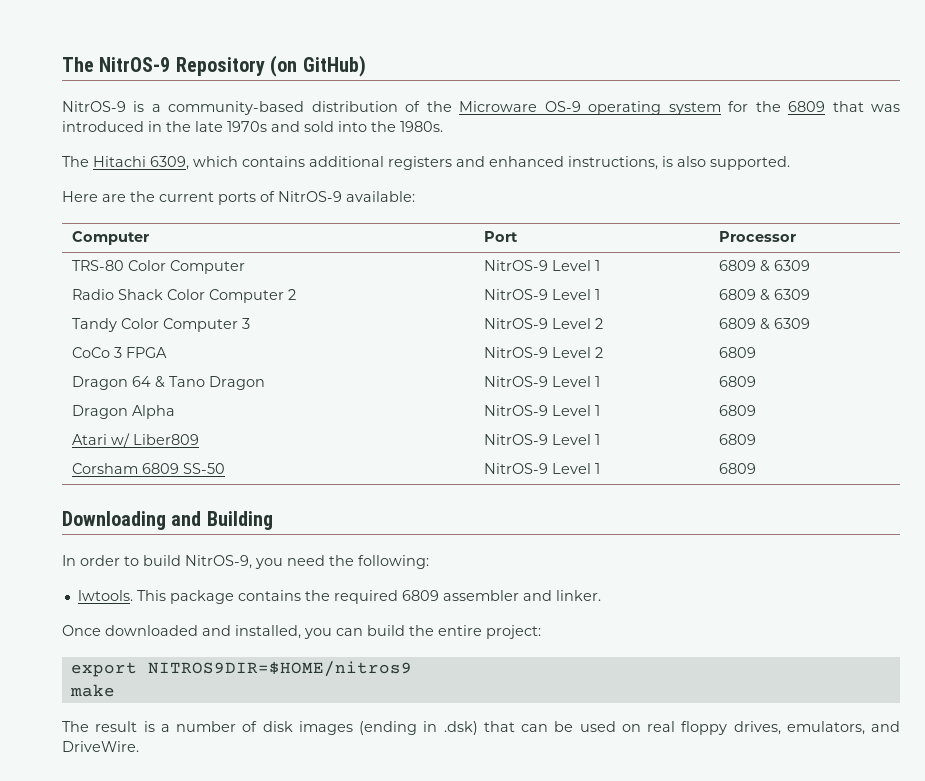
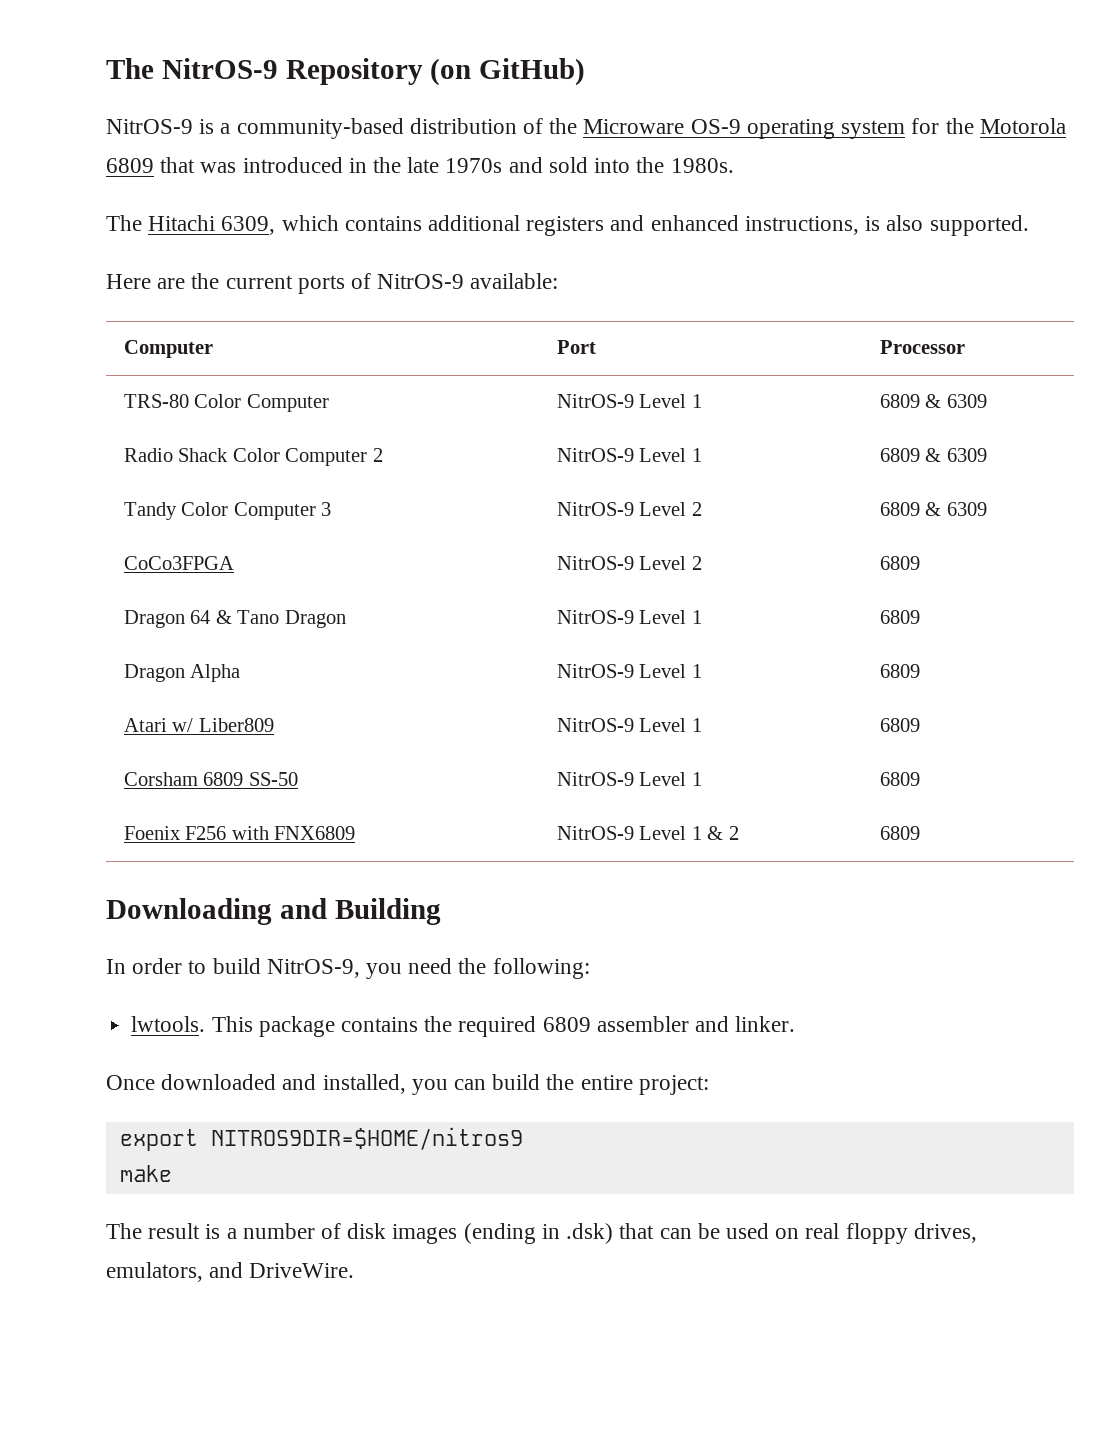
- NitrOS-9 is a community-based distribution of the Microware OS-9 operating system for the 6809 that was introduced in the late 1970s and sold into the 1980s.
+ NitrOS-9 is a community-based distribution of the Microware OS-9 operating system for the Motorola 6809 that was introduced in the late 1970s and sold into the 1980s.
- CoCo 3 FPGA | NitrOS-9 Level 2 | 6809
+ CoCo3FPGA | NitrOS-9 Level 2 | 6809
+ Foenix F256 with FNX6809 | NitrOS-9 Level 1 & 2 | 6809

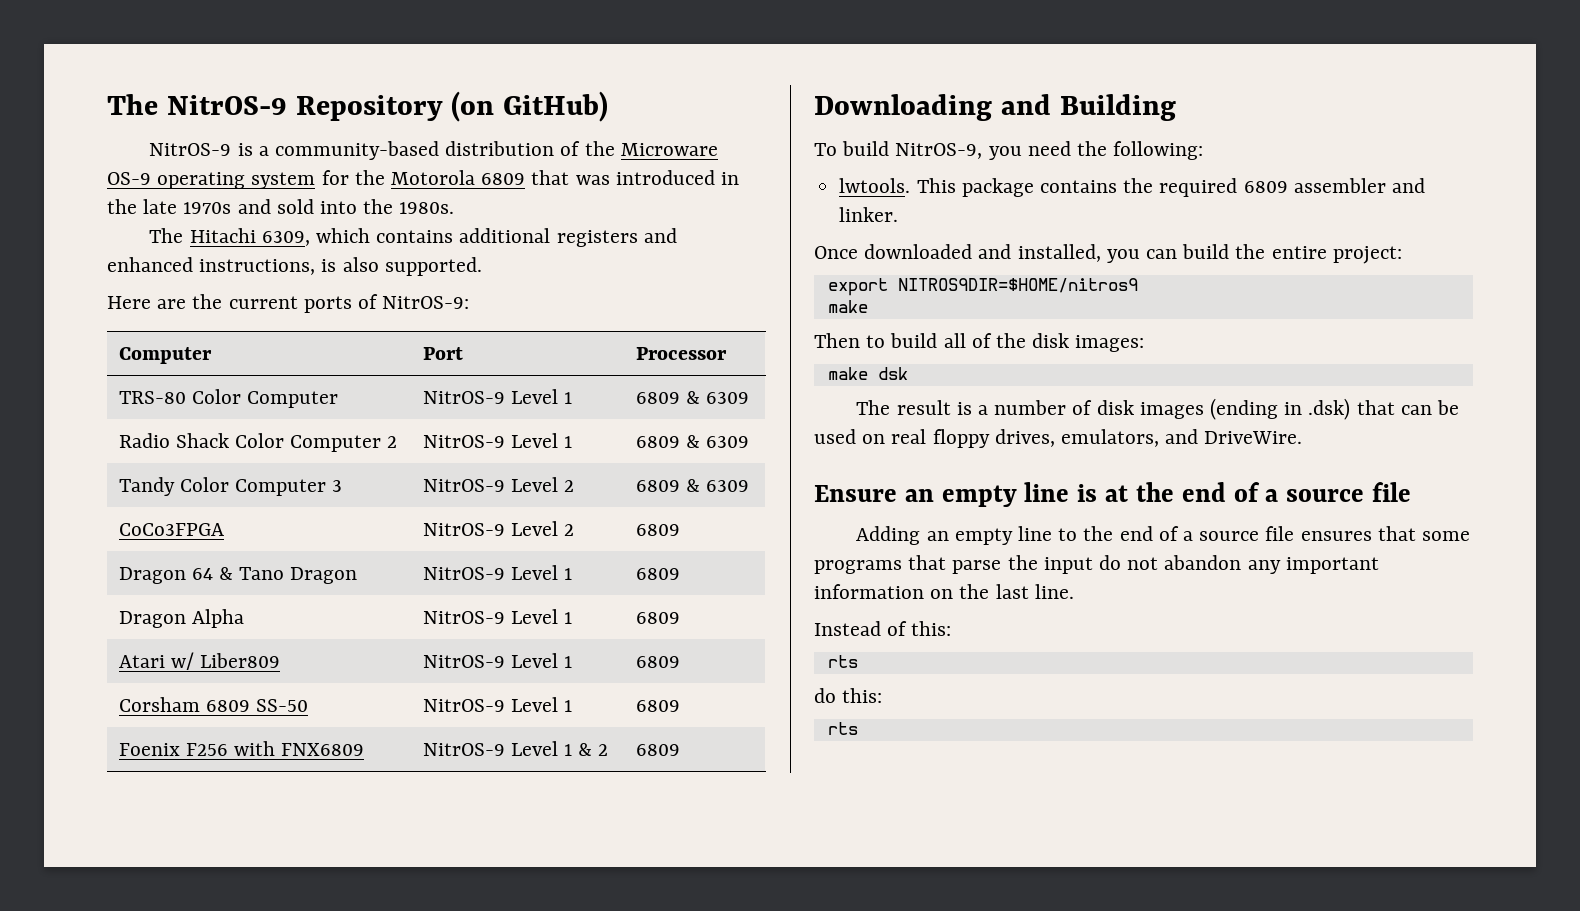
- Here are the current ports of NitrOS-9 available:
+ Here are the current ports of NitrOS-9:
- In order to build NitrOS-9, you need the following:
+ To build NitrOS-9, you need the following:
+ Then to build all of the disk images:
+ make dsk
+ Ensure an empty line is at the end of a source file
+ Adding an empty line to the end of a source file ensures that some programs that parse the input do not abandon any important information on the last line.
+ Instead of this:
+ rts
+ do this:
+ rts

